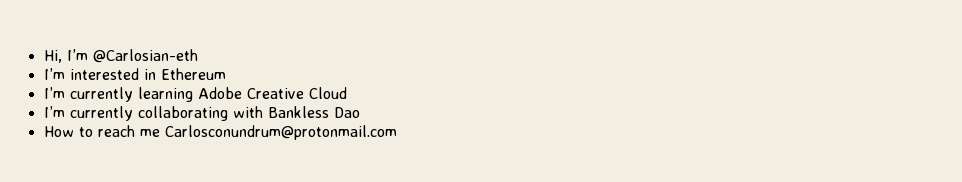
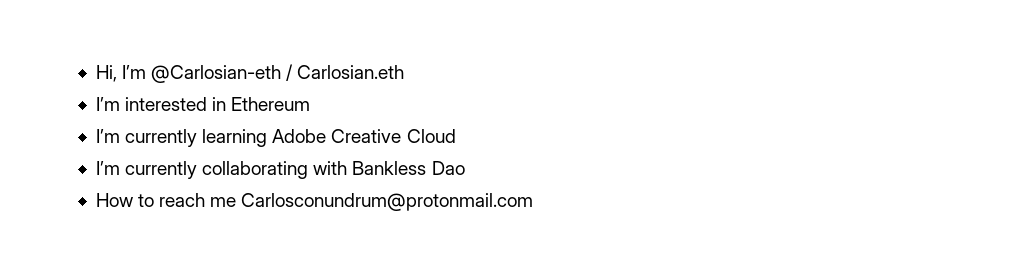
- Hi, I’m @Carlosian-eth
+ Hi, I’m @Carlosian-eth / Carlosian.eth

